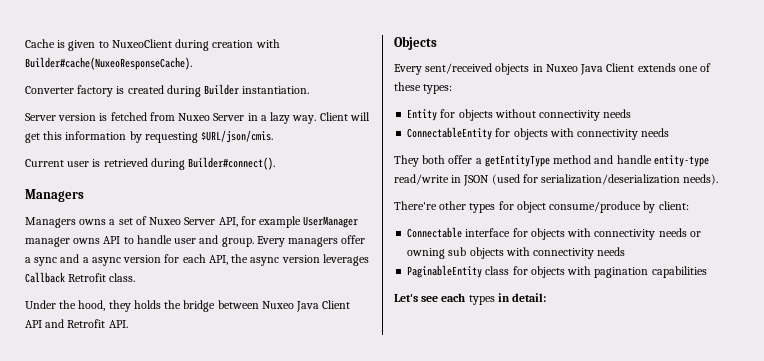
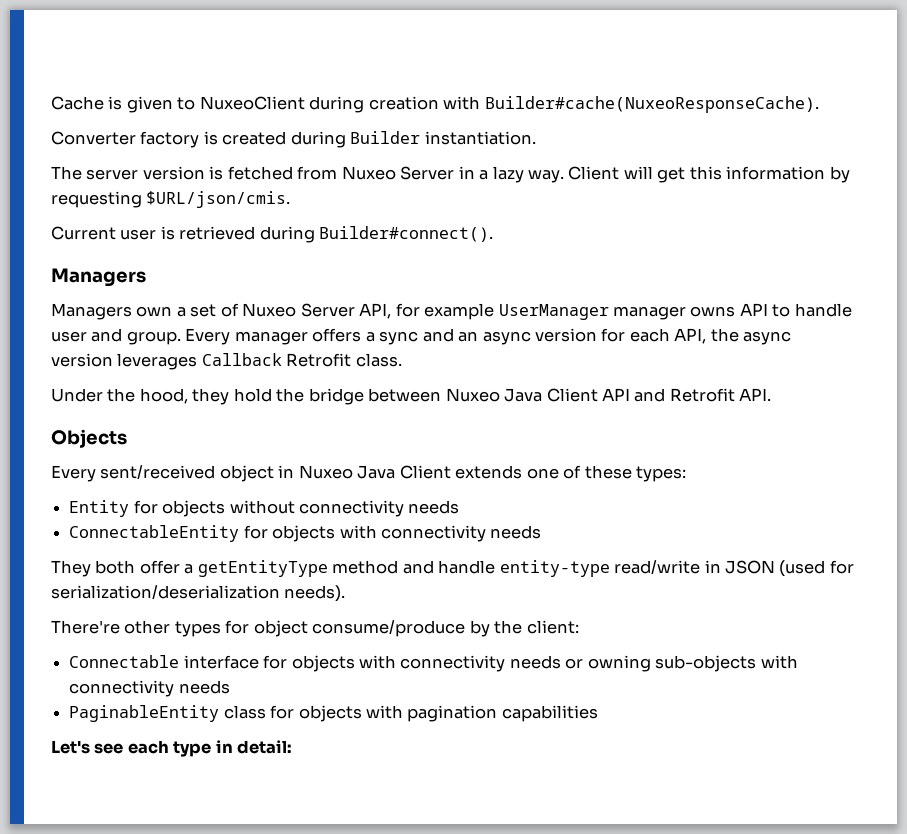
- Server version is fetched from Nuxeo Server in a lazy way.
+ The server version is fetched from Nuxeo Server in a lazy way.
- Managers owns a set of Nuxeo Server API, for example UserManager manager owns API to handle user and group.
+ Managers own a set of Nuxeo Server API, for example UserManager manager owns API to handle user and group.
- Every managers offer a sync and a async version for each API, the async version leverages Callback Retrofit class.
+ Every manager offers a sync and an async version for each API, the async version leverages Callback Retrofit class.
- Under the hood, they holds the bridge between Nuxeo Java Client API and Retrofit API.
+ Under the hood, they hold the bridge between Nuxeo Java Client API and Retrofit API.
- Every sent/received objects in Nuxeo Java Client extends one of these types:
+ Every sent/received object in Nuxeo Java Client extends one of these types:
- There're other types for object consume/produce by client:
+ There're other types for object consume/produce by the client:
- Connectable interface for objects with connectivity needs or owning sub objects with connectivity needs
+ Connectable interface for objects with connectivity needs or owning sub-objects with connectivity needs
- Let's see each types in detail:
+ Let's see each type in detail:

